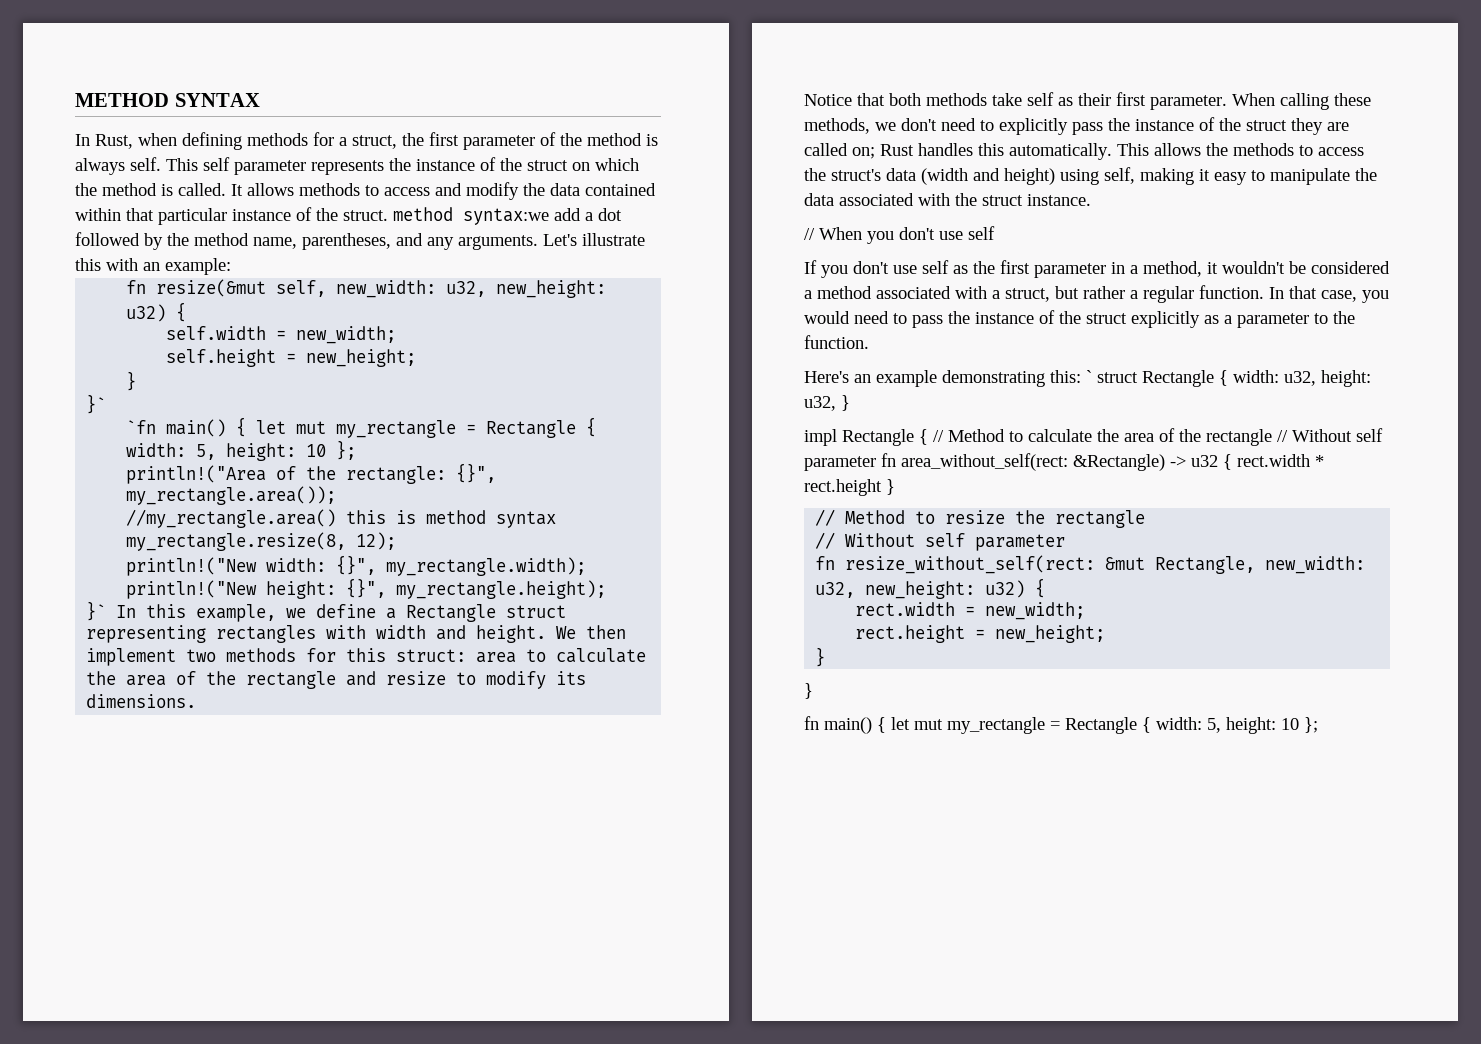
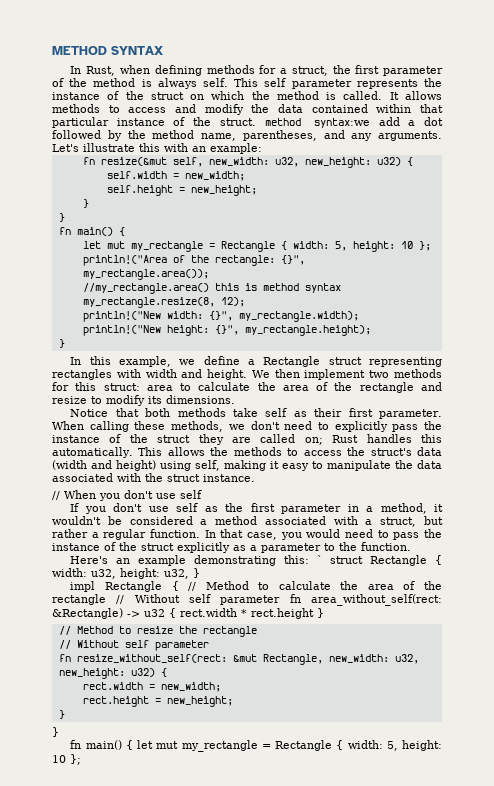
  self.height = new_height;
  }
- }`
- `fn main() { let mut my_rectangle = Rectangle { width: 5, height: 10 };
+ }
+ fn main() {
+ let mut my_rectangle = Rectangle { width: 5, height: 10 };
  println!("New height: {}", my_rectangle.height);
- }` In this example, we define a Rectangle struct representing rectangles with width and height.
+ }
+ In this example, we define a Rectangle struct representing rectangles with width and height.

